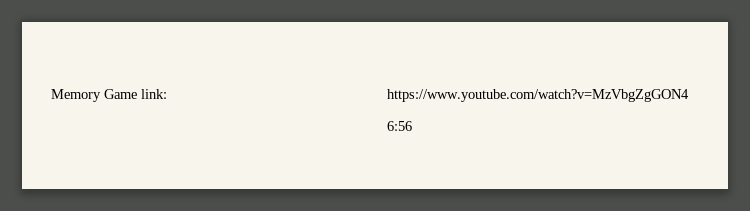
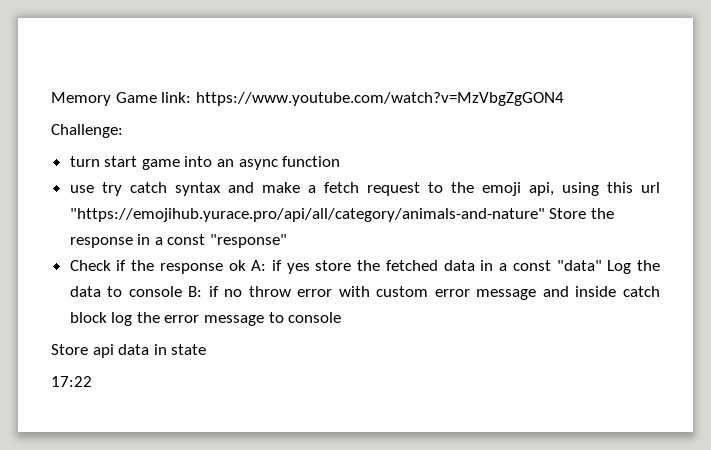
- 6:56
+ Challenge:
+ turn start game into an async function
+ use try catch syntax and make a fetch request to the emoji api, using this url "https://emojihub.yurace.pro/api/all/category/animals-and-nature" Store the response in a const "response"
+ Check if the response ok A: if yes store the fetched data in a const "data" Log the data to console B: if no throw error with custom error message and inside catch block log the error message to console
+ Store api data in state
+ 17:22

